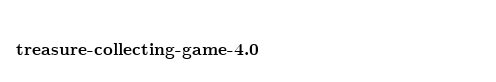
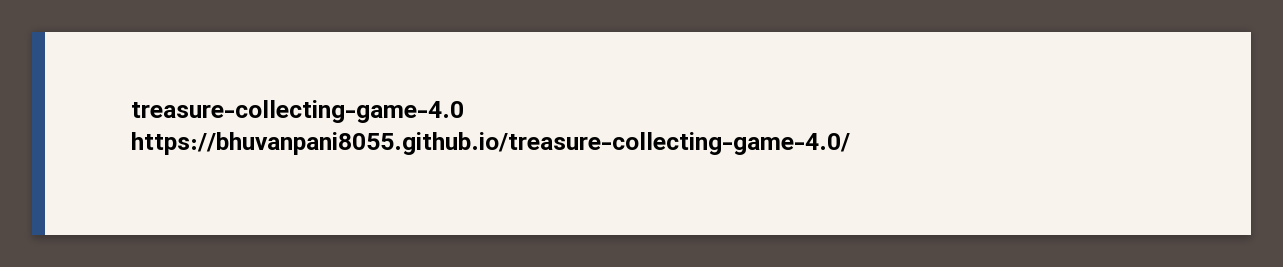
- treasure-collecting-game-4.0
+ treasure-collecting-game-4.0 https://bhuvanpani8055.github.io/treasure-collecting-game-4.0/

